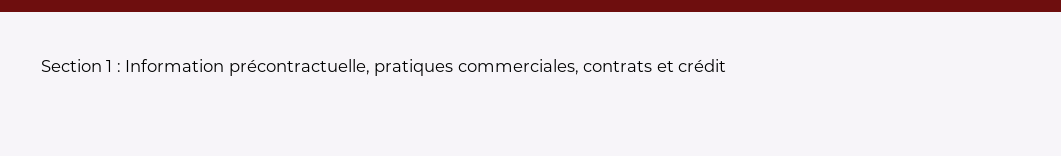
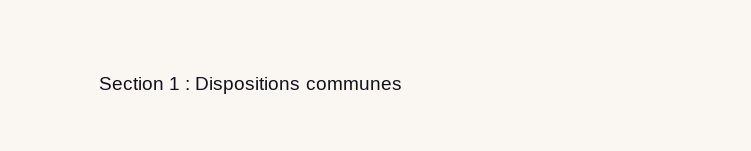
- Section 1 : Information précontractuelle, pratiques commerciales, contrats et crédit
+ Section 1 : Dispositions communes

